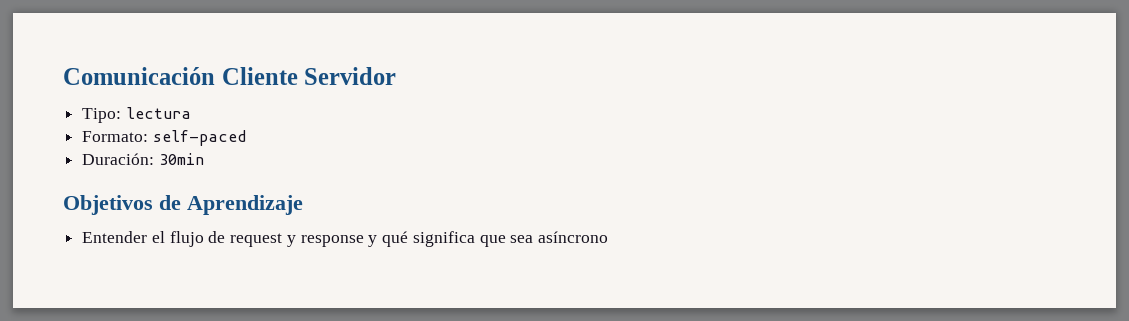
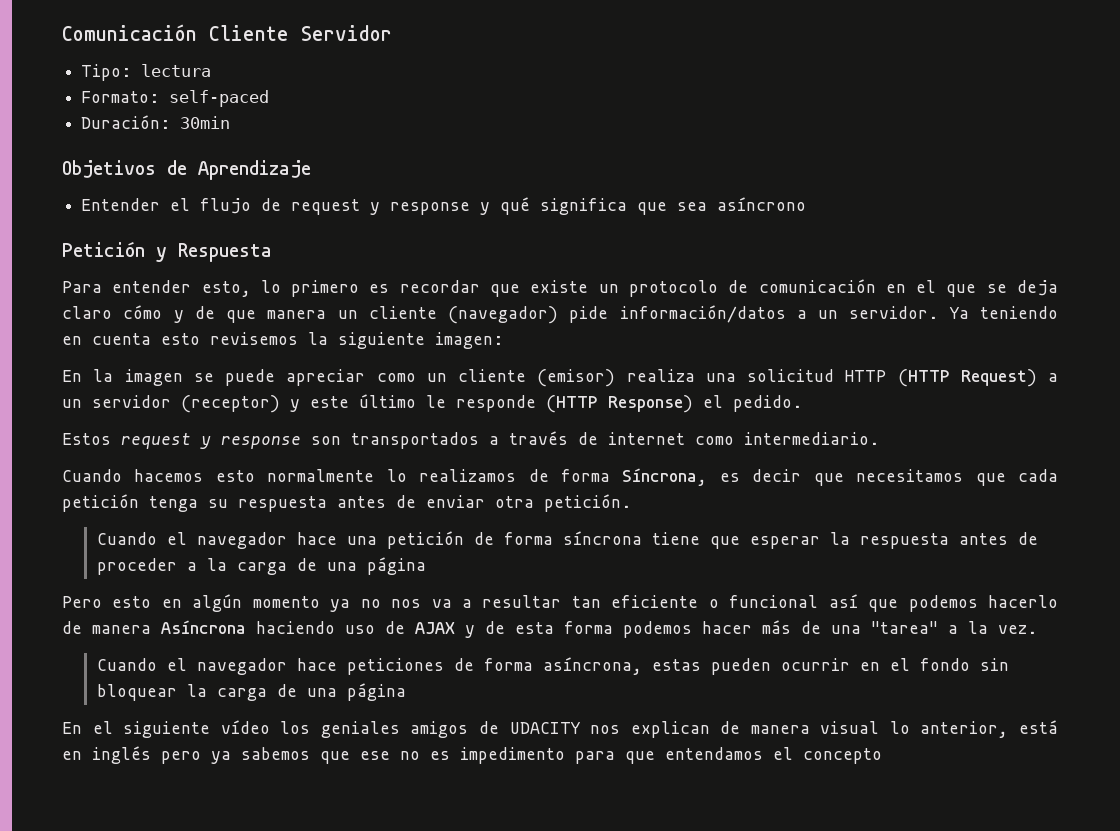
+ Petición y Respuesta
+ Para entender esto, lo primero es recordar que existe un protocolo de comunicación en el que se deja claro cómo y de que manera un cliente (navegador) pide información/datos a un servidor. Ya teniendo en cuenta esto revisemos la siguiente imagen:
+ En la imagen se puede apreciar como un cliente (emisor) realiza una solicitud HTTP (HTTP Request) a un servidor (receptor) y este último le responde (HTTP Response) el pedido.
+ Estos request y response son transportados a través de internet como intermediario.
+ Cuando hacemos esto normalmente lo realizamos de forma Síncrona, es decir que necesitamos que cada petición tenga su respuesta antes de enviar otra petición.
+ Cuando el navegador hace una petición de forma síncrona tiene que esperar la respuesta antes de proceder a la carga de una página
+ Pero esto en algún momento ya no nos va a resultar tan eficiente o funcional así que podemos hacerlo de manera Asíncrona haciendo uso de AJAX y de esta forma podemos hacer más de una "tarea" a la vez.
+ Cuando el navegador hace peticiones de forma asíncrona, estas pueden ocurrir en el fondo sin bloquear la carga de una página
+ En el siguiente vídeo los geniales amigos de UDACITY nos explican de manera visual lo anterior, está en inglés pero ya sabemos que ese no es impedimento para que entendamos el concepto

